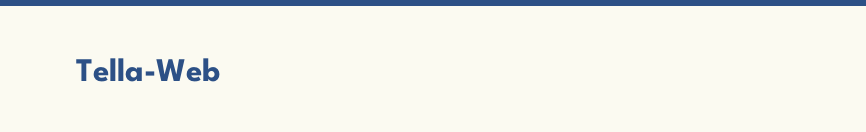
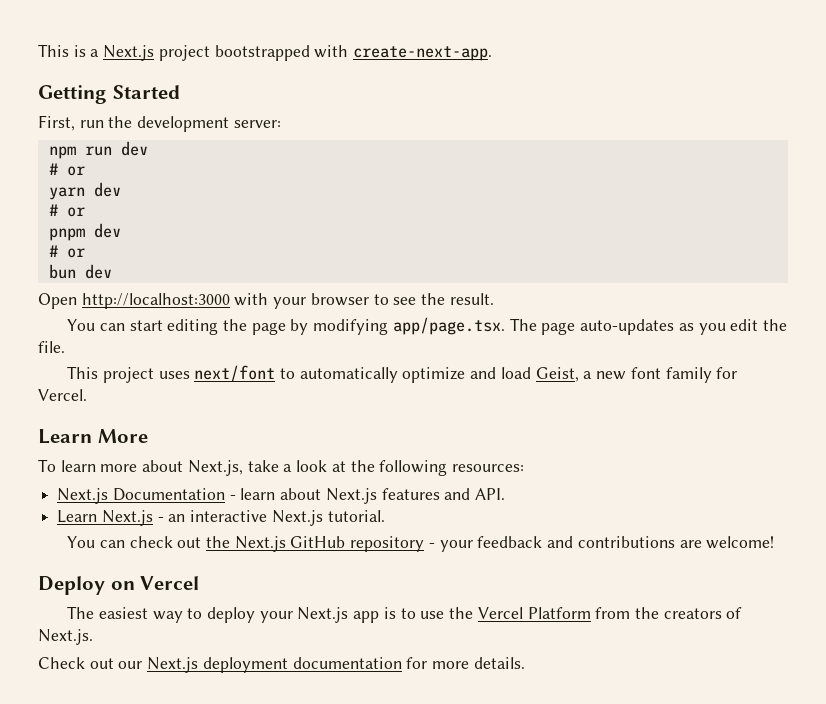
- Tella-Web
+ This is a Next.js project bootstrapped with create-next-app.
+ Getting Started
+ First, run the development server:
+ npm run dev
+ # or
+ yarn dev
+ # or
+ pnpm dev
+ # or
+ bun dev
+ Open http://localhost:3000 with your browser to see the result.
+ You can start editing the page by modifying app/page.tsx. The page auto-updates as you edit the file.
+ This project uses next/font to automatically optimize and load Geist, a new font family for Vercel.
+ Learn More
+ To learn more about Next.js, take a look at the following resources:
+ Next.js Documentation - learn about Next.js features and API.
+ Learn Next.js - an interactive Next.js tutorial.
+ You can check out the Next.js GitHub repository - your feedback and contributions are welcome!
+ Deploy on Vercel
+ The easiest way to deploy your Next.js app is to use the Vercel Platform from the creators of Next.js.
+ Check out our Next.js deployment documentation for more details.

